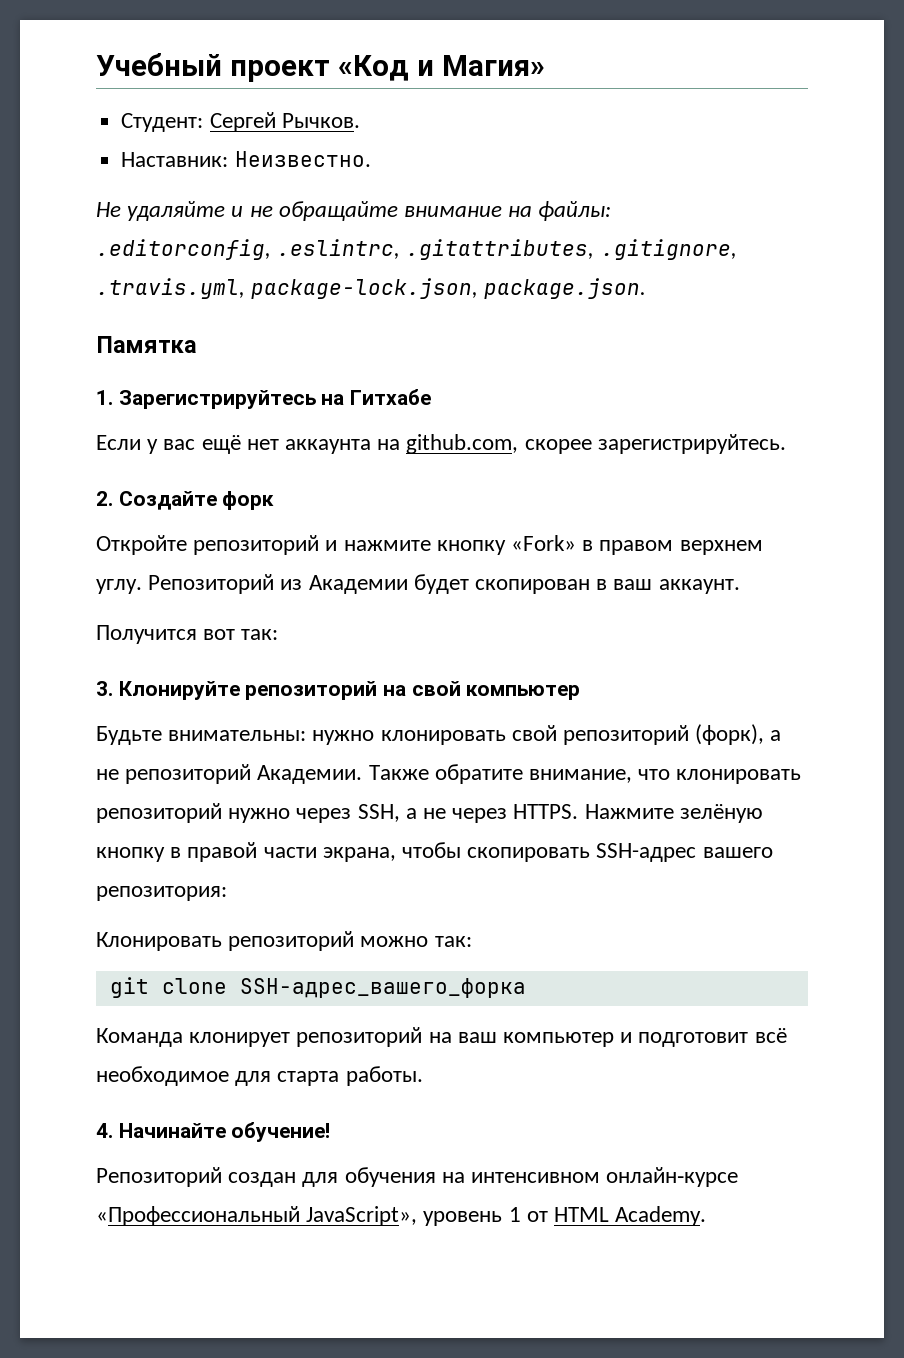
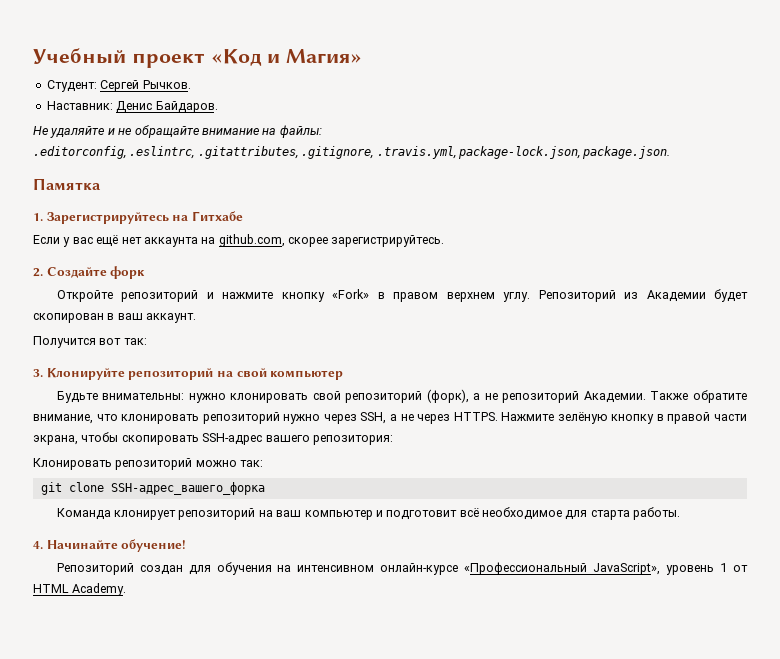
- Наставник: Неизвестно.
+ Наставник: Денис Байдаров.

